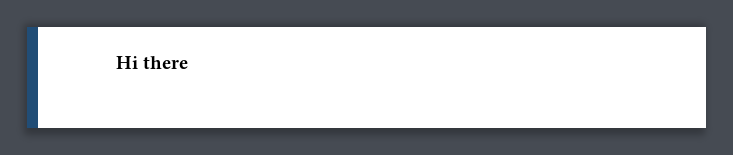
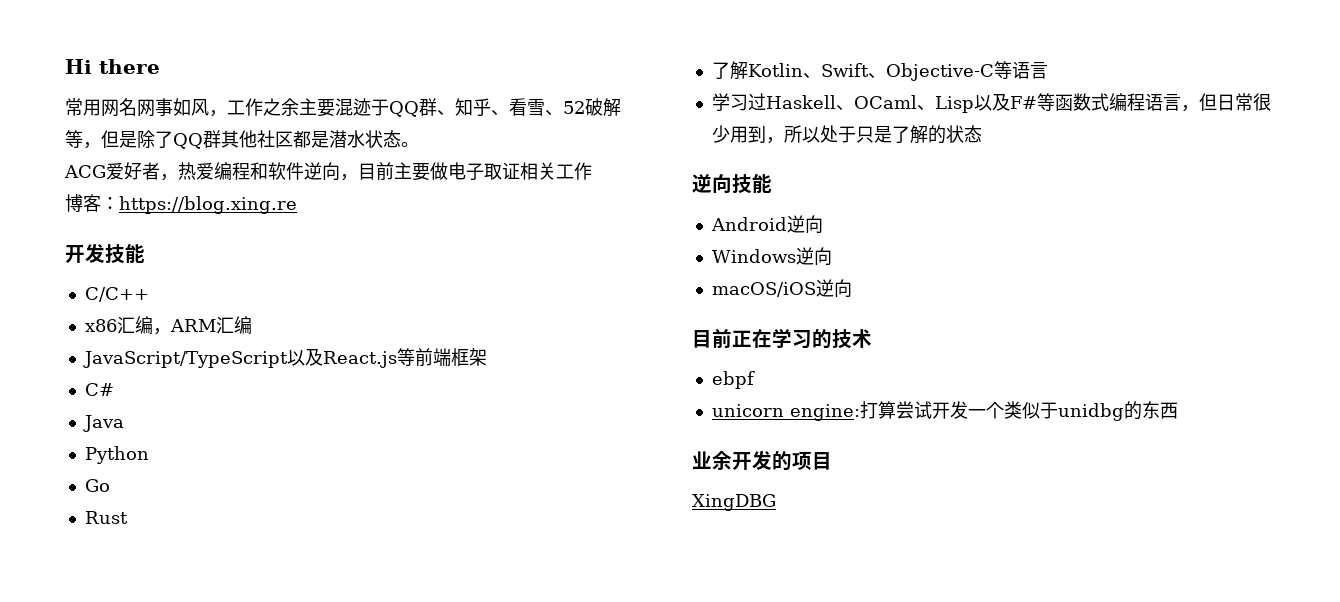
+ 常用网名网事如风，工作之余主要混迹于QQ群、知乎、看雪、52破解等，但是除了QQ群其他社区都是潜水状态。
+ ACG爱好者，热爱编程和软件逆向，目前主要做电子取证相关工作
+ 博客：https://blog.xing.re
+ 开发技能
+ C/C++
+ x86汇编，ARM汇编
+ JavaScript/TypeScript以及React.js等前端框架
+ C#
+ Java
+ Python
+ Go
+ Rust
+ 了解Kotlin、Swift、Objective-C等语言
+ 学习过Haskell、OCaml、Lisp以及F#等函数式编程语言，但日常很少用到，所以处于只是了解的状态
+ 逆向技能
+ Android逆向
+ Windows逆向
+ macOS/iOS逆向
+ 目前正在学习的技术
+ ebpf
+ unicorn engine:打算尝试开发一个类似于unidbg的东西
+ 业余开发的项目
+ XingDBG

